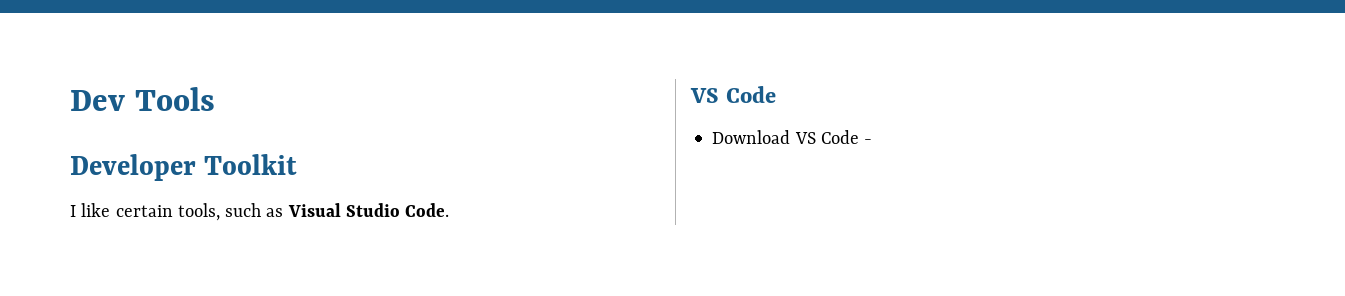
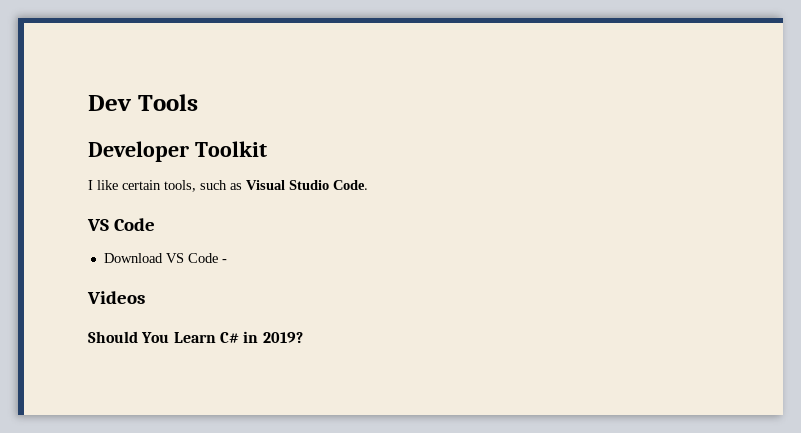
+ Videos
+ Should You Learn C# in 2019?

